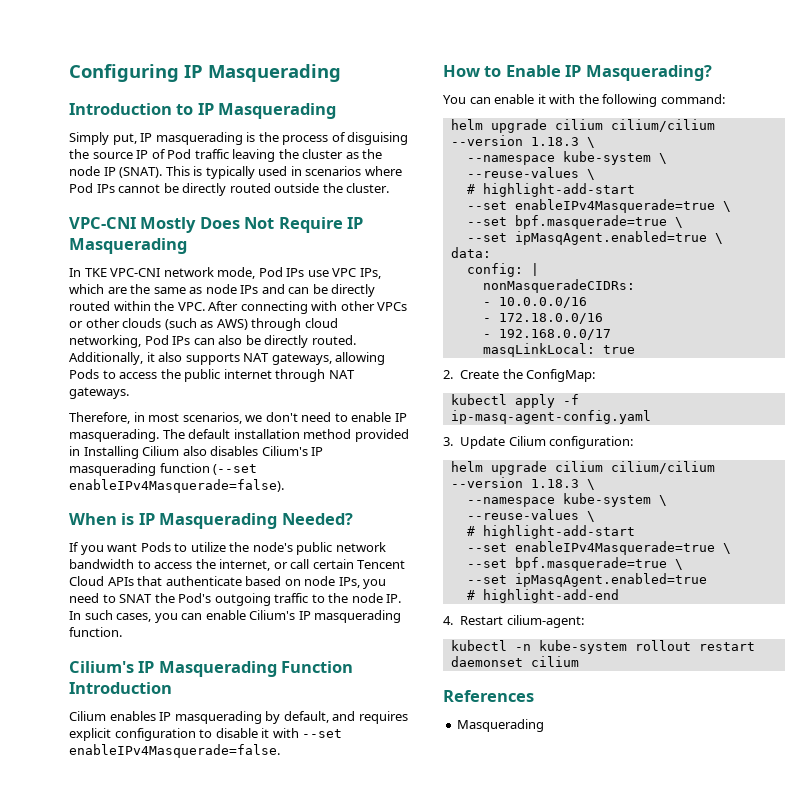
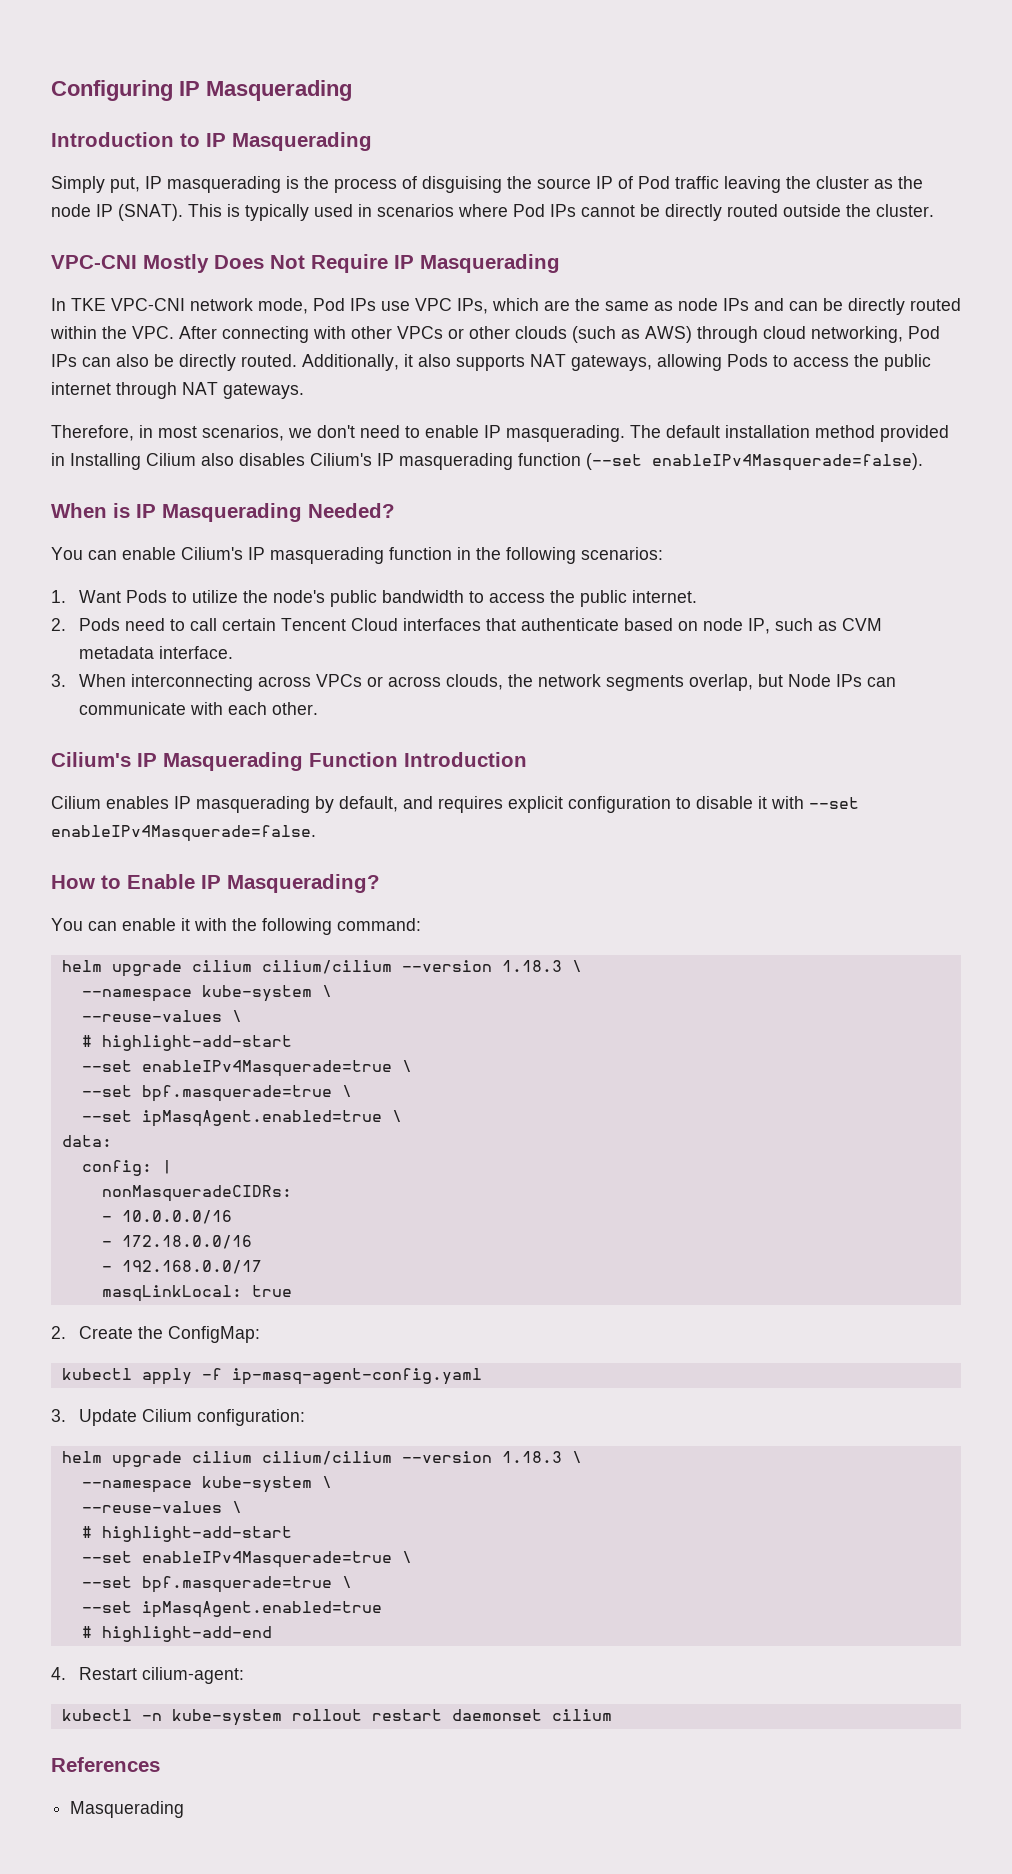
- If you want Pods to utilize the node's public network bandwidth to access the internet, or call certain Tencent Cloud APIs that authenticate based on node IPs, you need to SNAT the Pod's outgoing traffic to the node IP. In such cases, you can enable Cilium's IP masquerading function.
+ You can enable Cilium's IP masquerading function in the following scenarios:
+ 1. Want Pods to utilize the node's public bandwidth to access the public internet.
+ 2. Pods need to call certain Tencent Cloud interfaces that authenticate based on node IP, such as CVM metadata interface.
+ 3. When interconnecting across VPCs or across clouds, the network segments overlap, but Node IPs can communicate with each other.

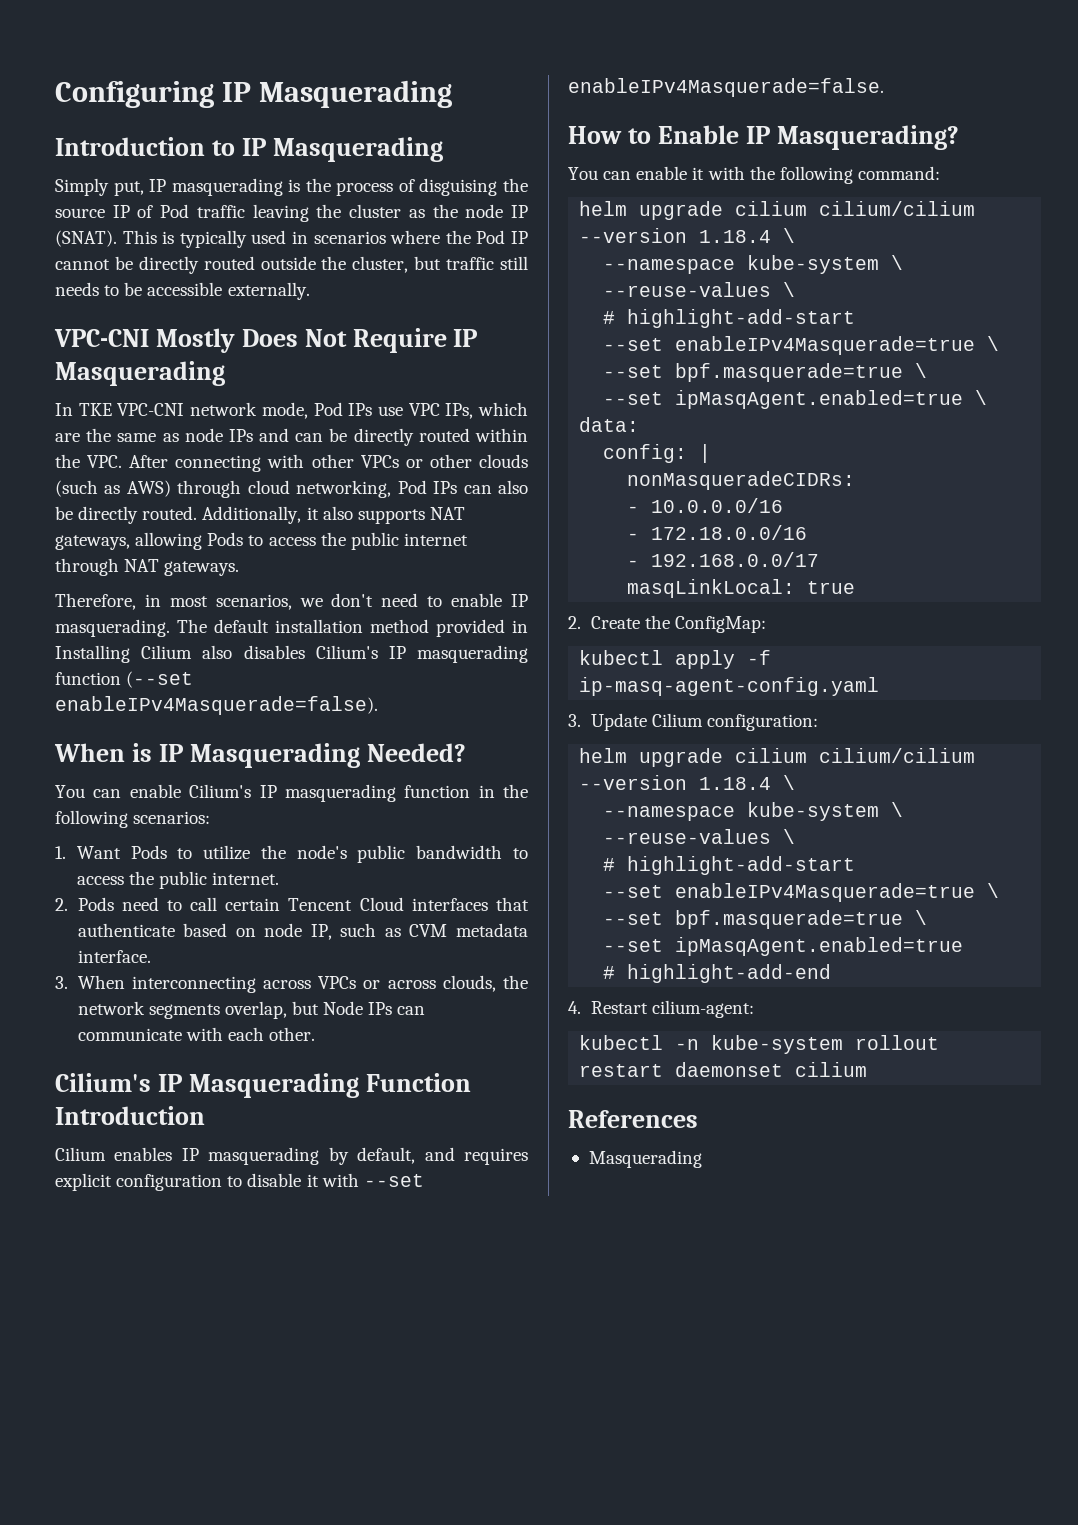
- This is typically used in scenarios where Pod IPs cannot be directly routed outside the cluster.
+ This is typically used in scenarios where the Pod IP cannot be directly routed outside the cluster, but traffic still needs to be accessible externally.
  You can enable it with the following command:
- helm upgrade cilium cilium/cilium --version 1.18.3 \
+ helm upgrade cilium cilium/cilium --version 1.18.4 \
  3. Update Cilium configuration:
- helm upgrade cilium cilium/cilium --version 1.18.3 \
+ helm upgrade cilium cilium/cilium --version 1.18.4 \

